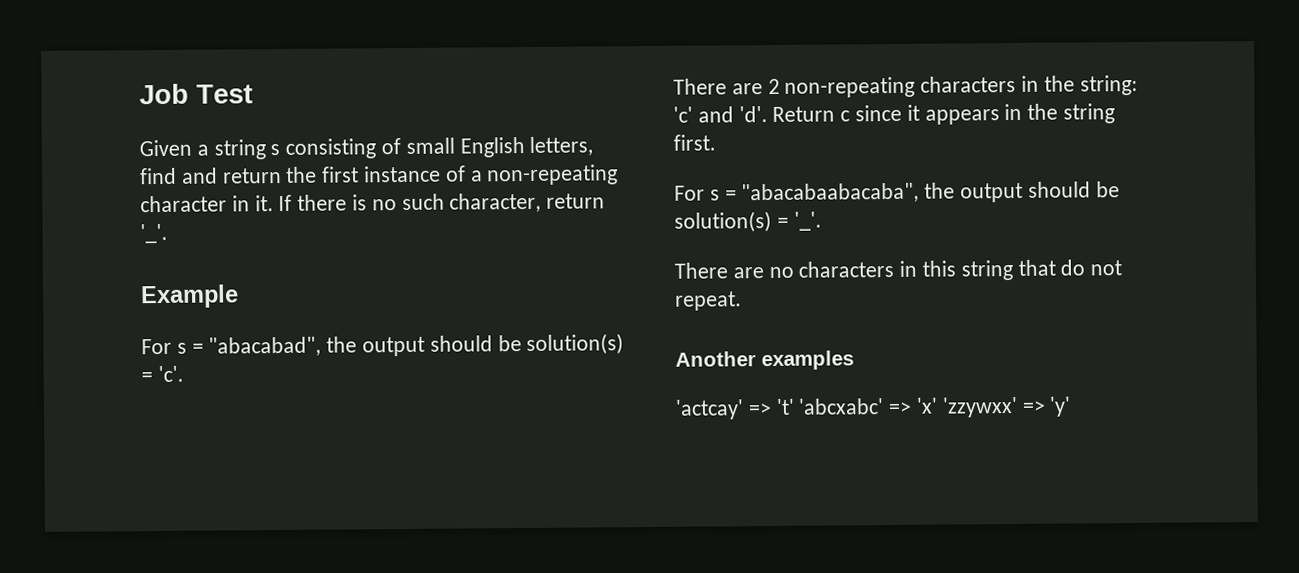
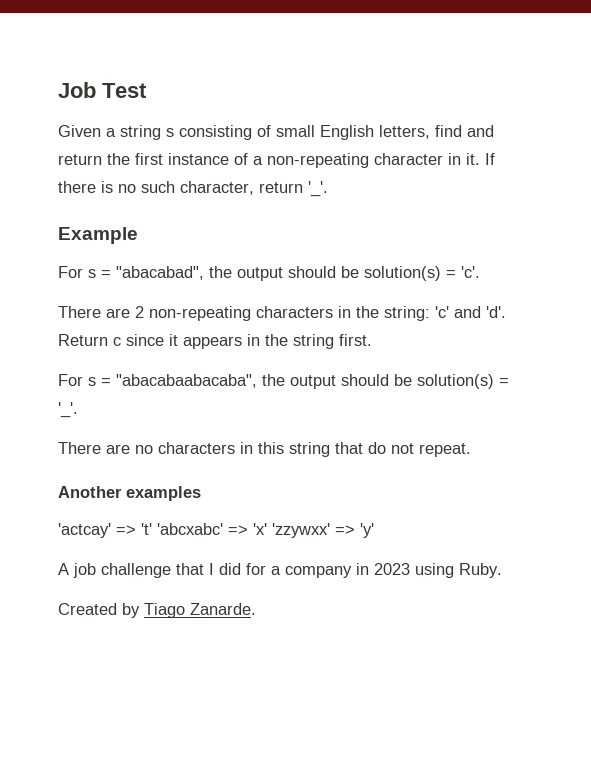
+ A job challenge that I did for a company in 2023 using Ruby.
+ Created by Tiago Zanarde.

